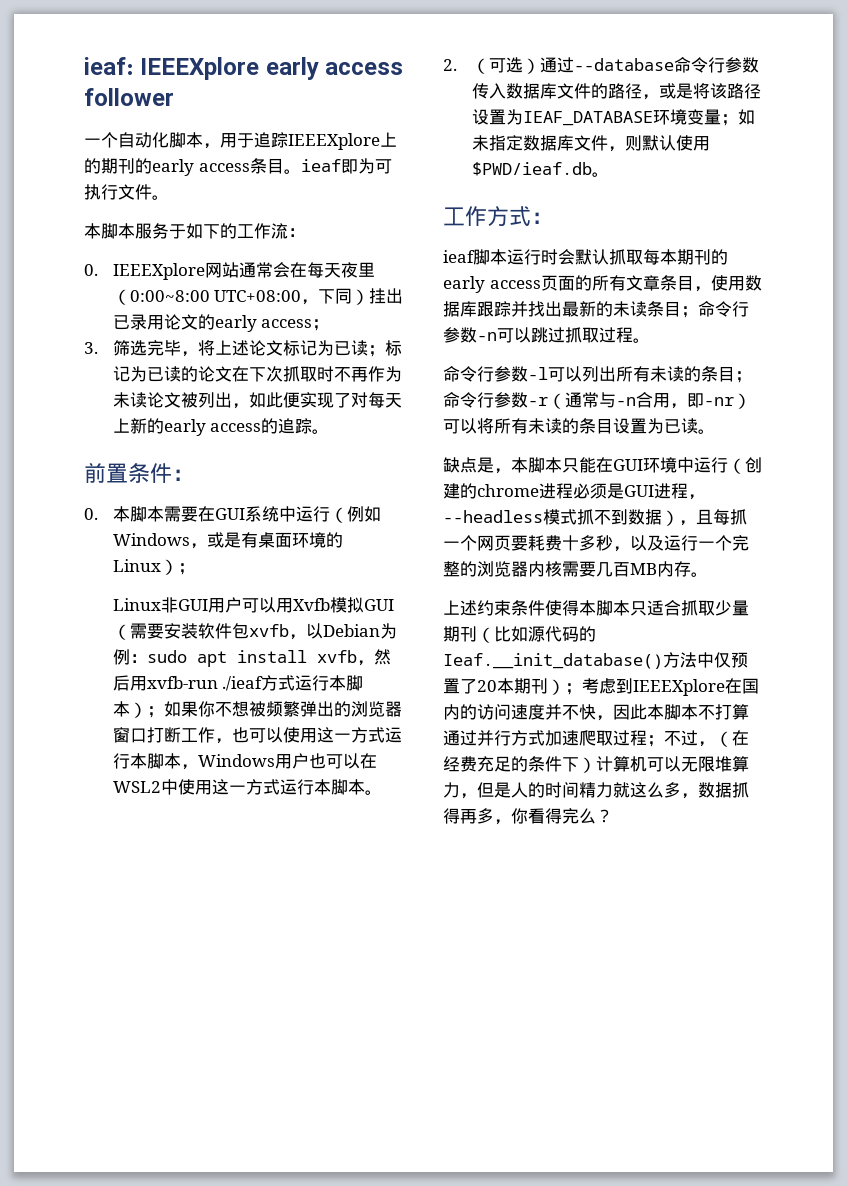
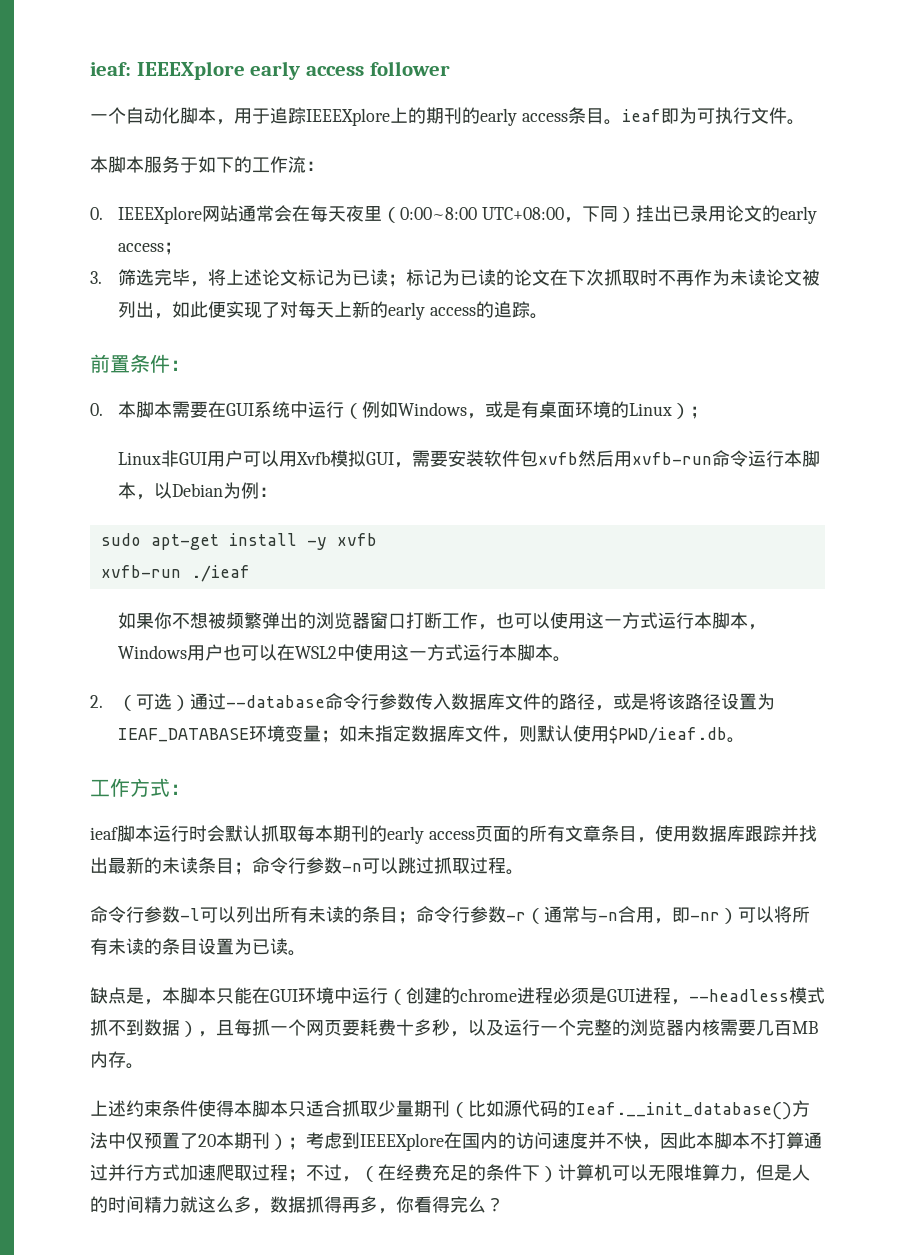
- Linux非GUI用户可以用Xvfb模拟GUI（需要安装软件包xvfb，以Debian为例：sudo apt install xvfb，然后用xvfb-run ./ieaf方式运行本脚本）；如果你不想被频繁弹出的浏览器窗口打断工作，也可以使用这一方式运行本脚本，Windows用户也可以在WSL2中使用这一方式运行本脚本。
+ Linux非GUI用户可以用Xvfb模拟GUI，需要安装软件包xvfb然后用xvfb-run命令运行本脚本，以Debian为例：
+ sudo apt-get install -y xvfb
+ xvfb-run ./ieaf
+ 如果你不想被频繁弹出的浏览器窗口打断工作，也可以使用这一方式运行本脚本，Windows用户也可以在WSL2中使用这一方式运行本脚本。

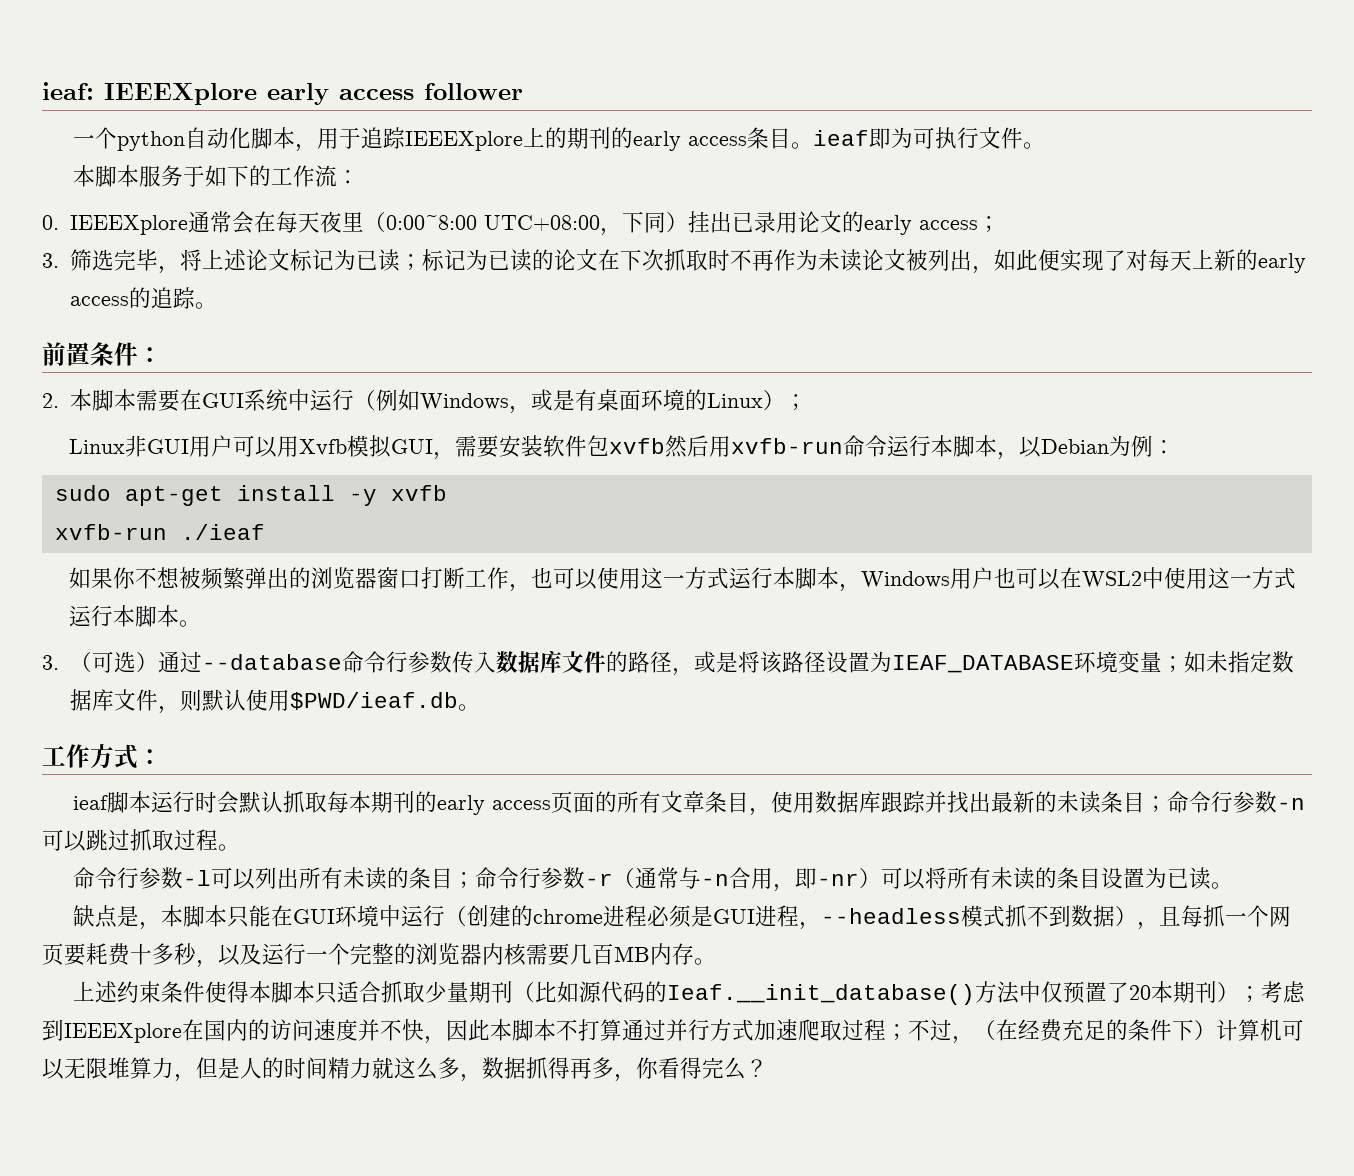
- 一个自动化脚本，用于追踪IEEEXplore上的期刊的early access条目。ieaf即为可执行文件。
+ 一个python自动化脚本，用于追踪IEEEXplore上的期刊的early access条目。ieaf即为可执行文件。
- 0. IEEEXplore网站通常会在每天夜里（0:00~8:00 UTC+08:00，下同）挂出已录用论文的early access；
+ 0. IEEEXplore通常会在每天夜里（0:00~8:00 UTC+08:00，下同）挂出已录用论文的early access；
- 0.本脚本需要在GUI系统中运行（例如Windows，或是有桌面环境的Linux）；
+ 2.本脚本需要在GUI系统中运行（例如Windows，或是有桌面环境的Linux）；
- 2.（可选）通过--database命令行参数传入数据库文件的路径，或是将该路径设置为IEAF_DATABASE环境变量；如未指定数据库文件，则默认使用$PWD/ieaf.db。
+ 3.（可选）通过--database命令行参数传入数据库文件的路径，或是将该路径设置为IEAF_DATABASE环境变量；如未指定数据库文件，则默认使用$PWD/ieaf.db。

